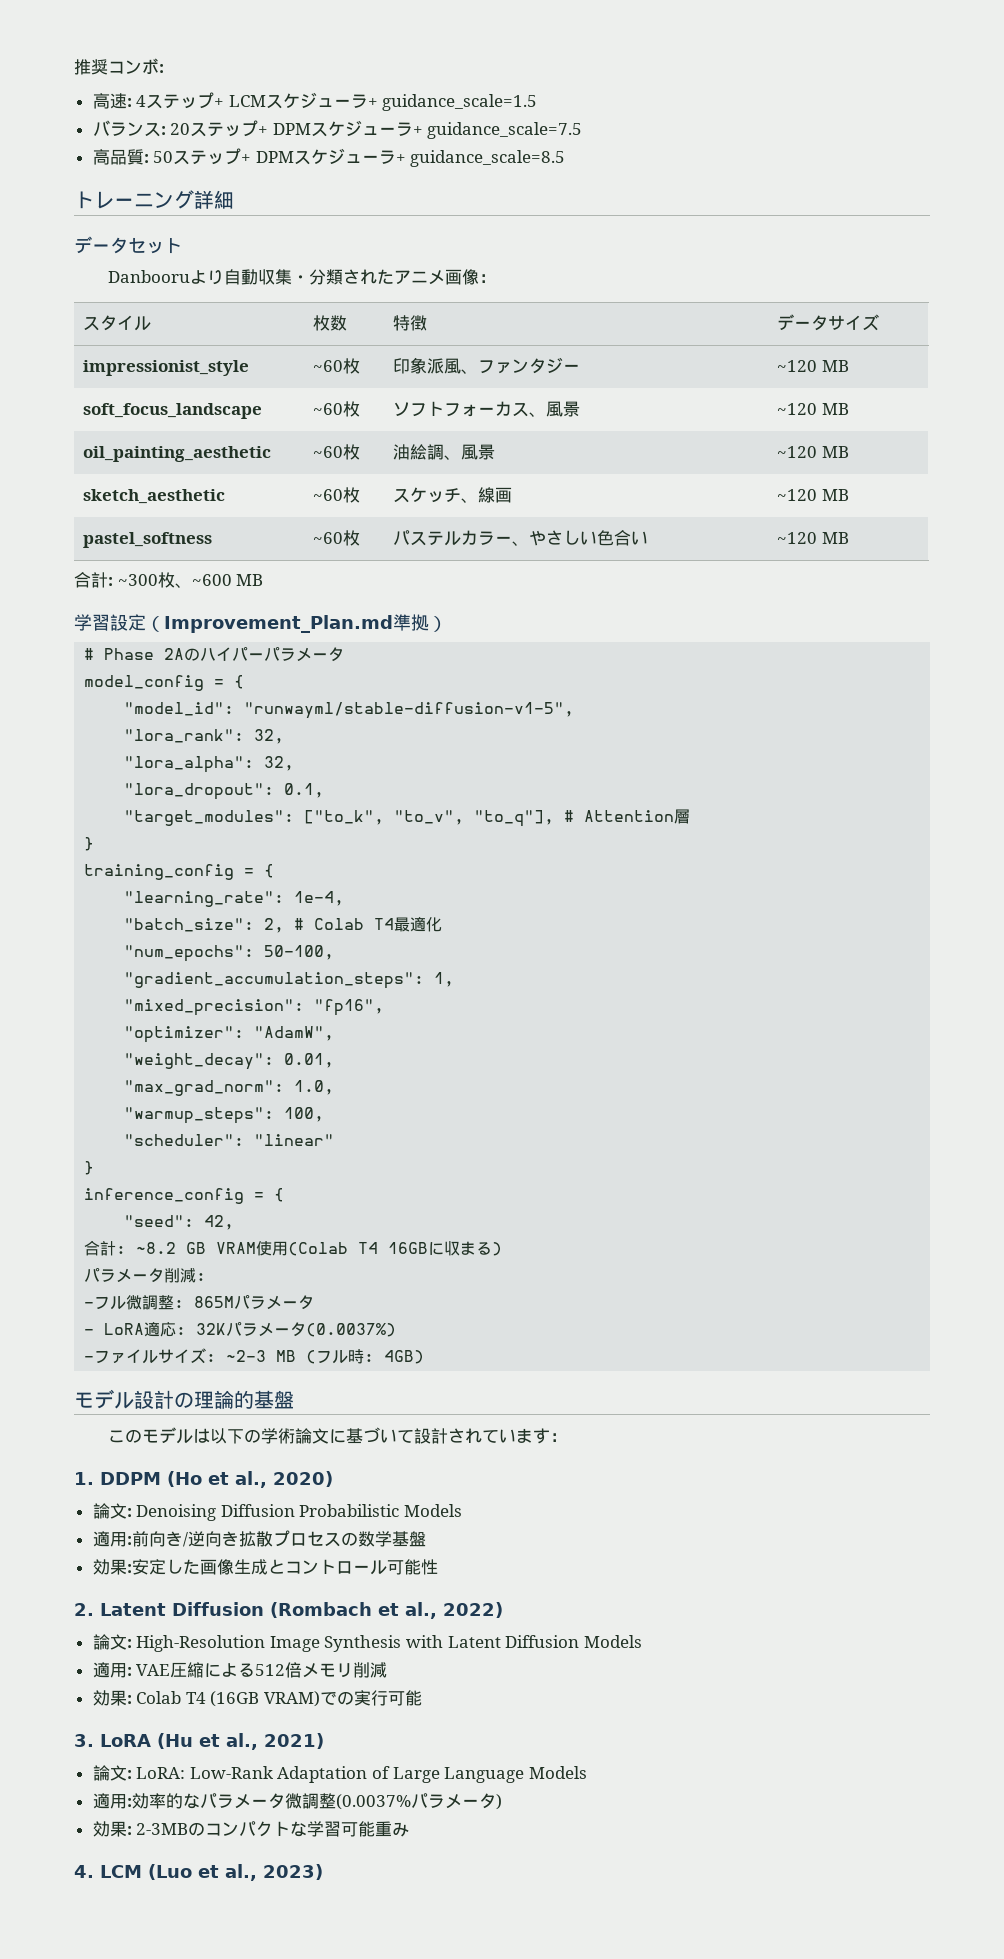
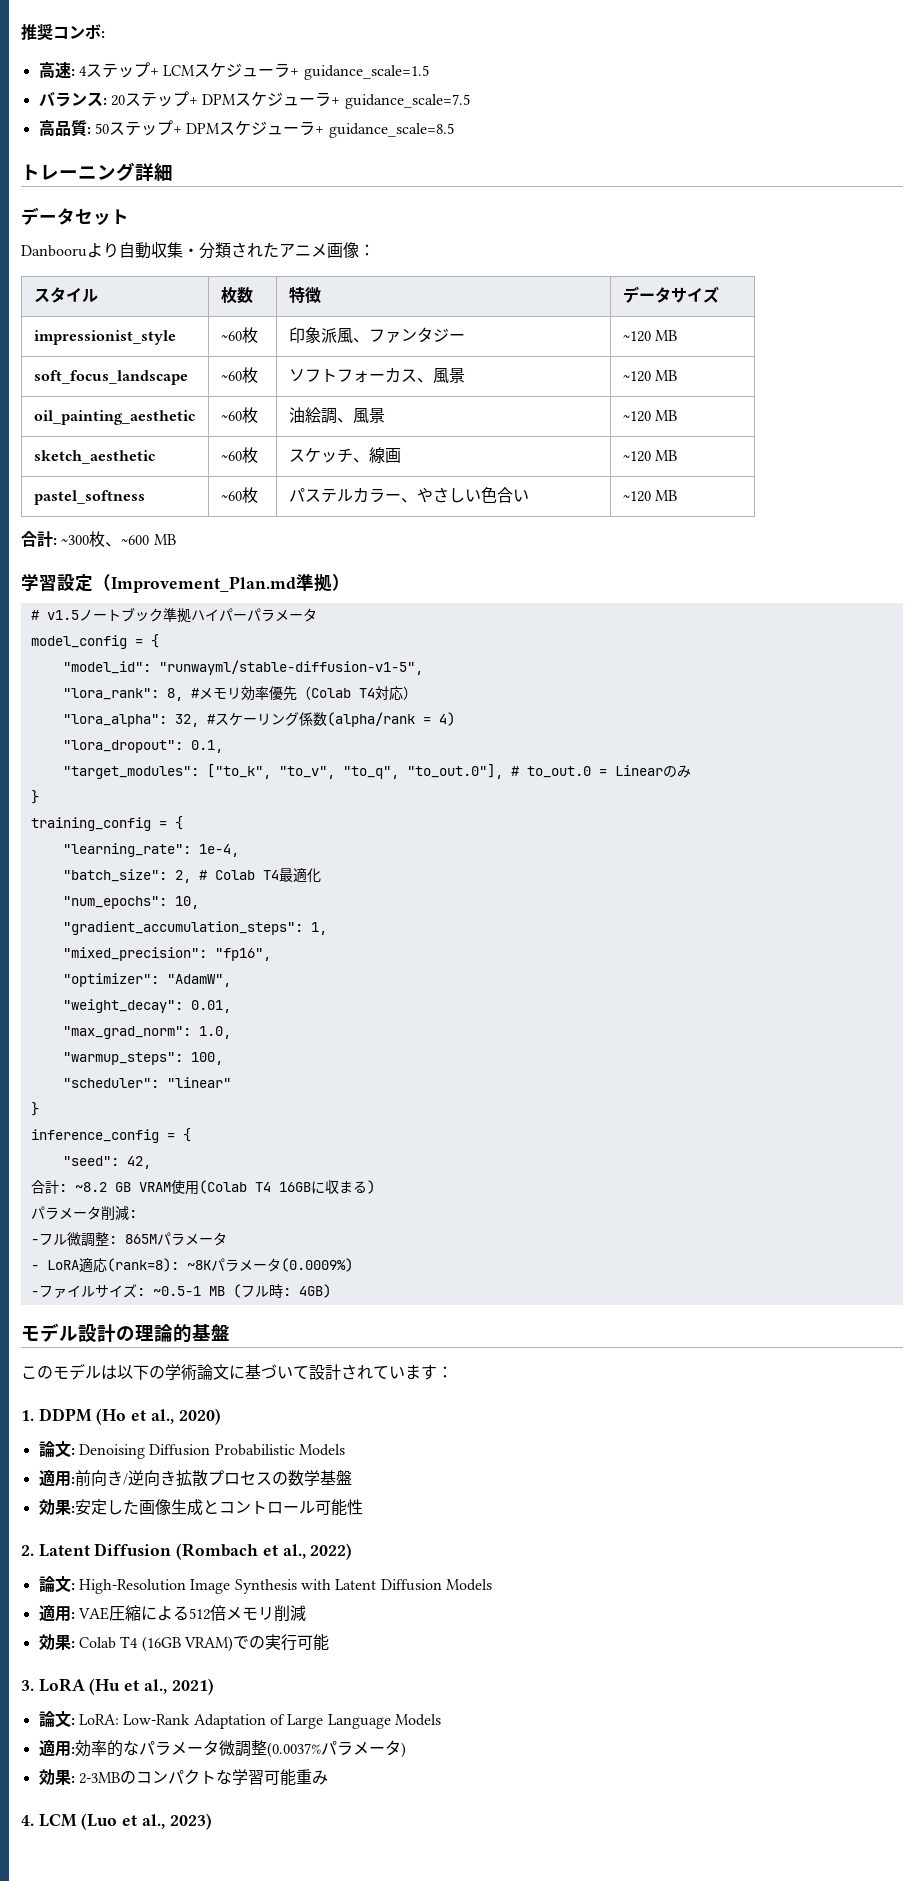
- # Phase 2Aのハイパーパラメータ
+ # v1.5ノートブック準拠ハイパーパラメータ
- "lora_rank": 32,
- "lora_alpha": 32,
+ "lora_rank": 8, #メモリ効率優先（Colab T4対応）
+ "lora_alpha": 32, #スケーリング係数(alpha/rank = 4)
- "target_modules": ["to_k", "to_v", "to_q"], # Attention層
+ "target_modules": ["to_k", "to_v", "to_q", "to_out.0"], # to_out.0 = Linearのみ
- "num_epochs": 50-100,
+ "num_epochs": 10,
- - LoRA適応: 32Kパラメータ(0.0037%)
+ - LoRA適応(rank=8): ~8Kパラメータ(0.0009%)
- -ファイルサイズ: ~2-3 MB (フル時: 4GB)
+ -ファイルサイズ: ~0.5-1 MB (フル時: 4GB)

